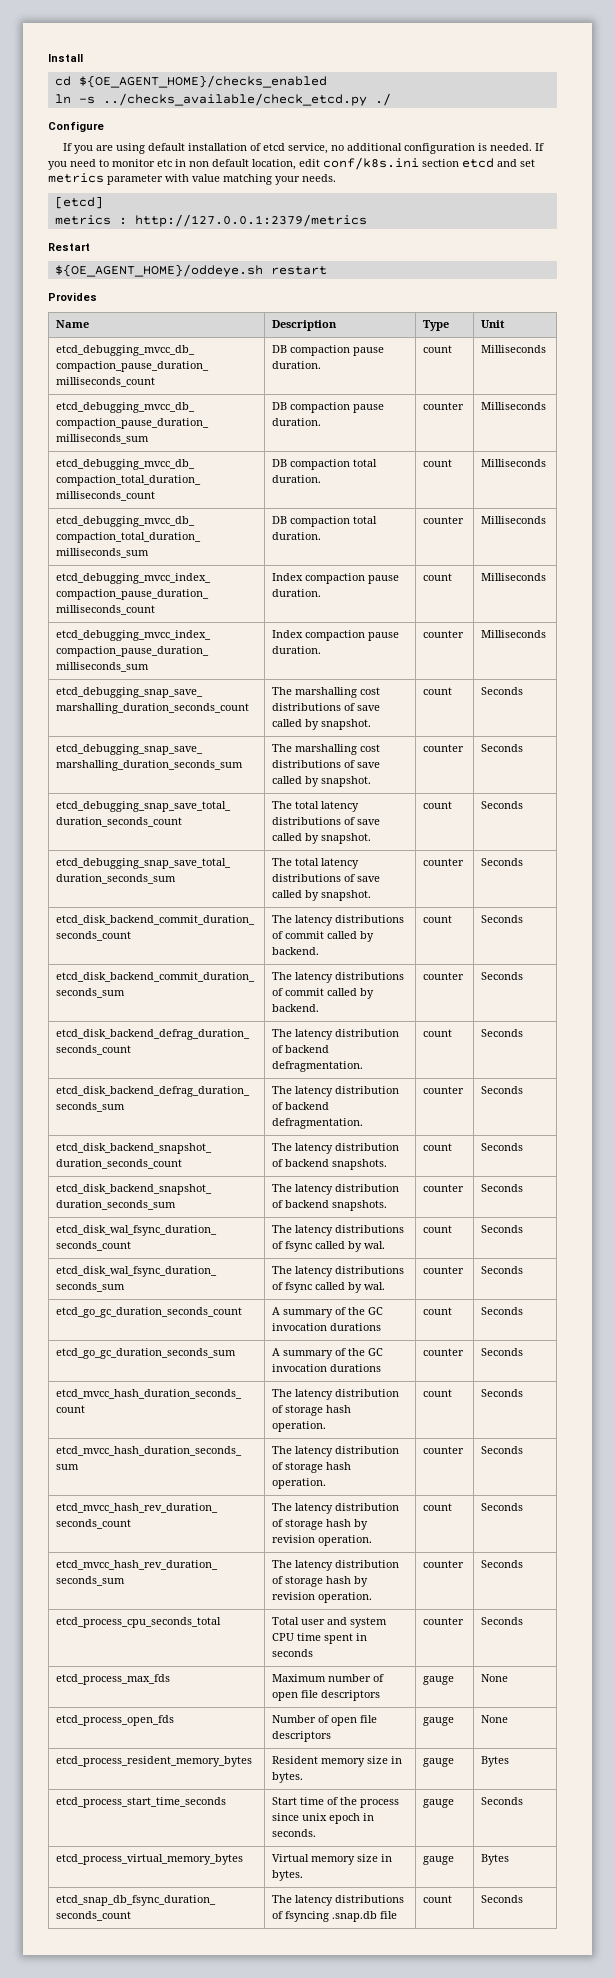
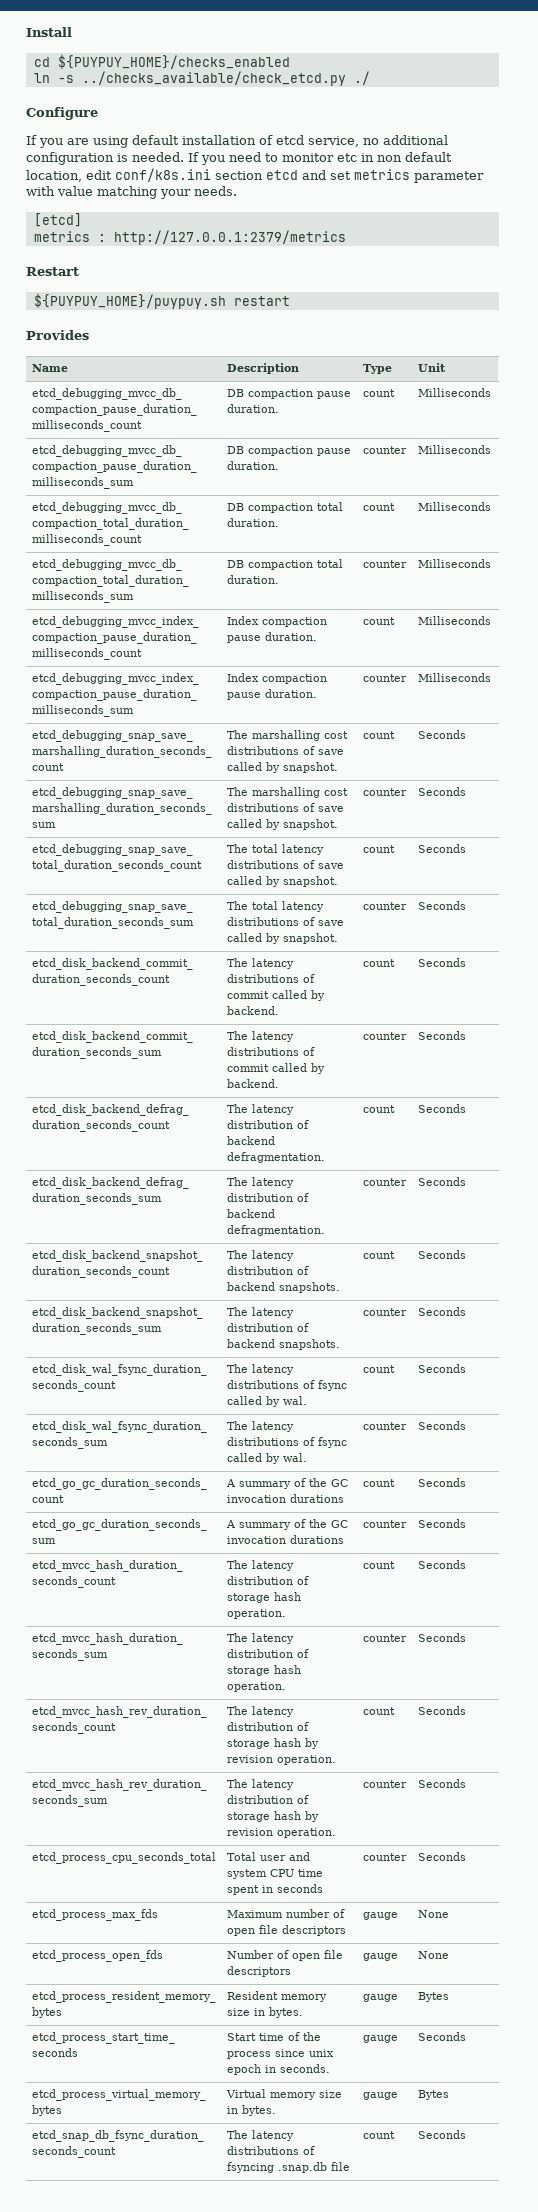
- cd ${OE_AGENT_HOME}/checks_enabled
+ cd ${PUYPUY_HOME}/checks_enabled
- ${OE_AGENT_HOME}/oddeye.sh restart
+ ${PUYPUY_HOME}/puypuy.sh restart

